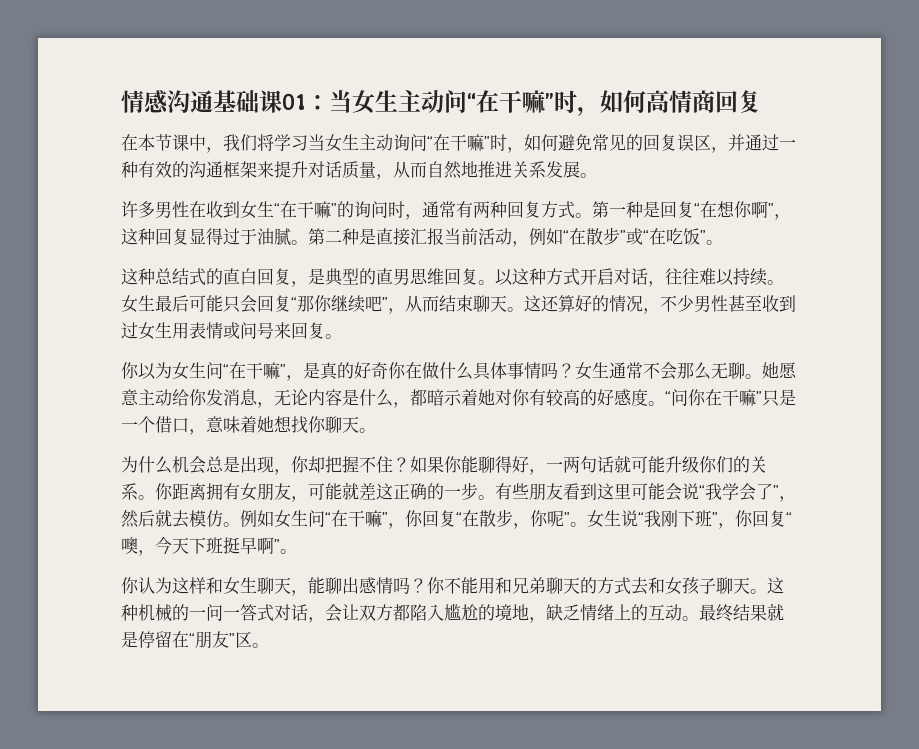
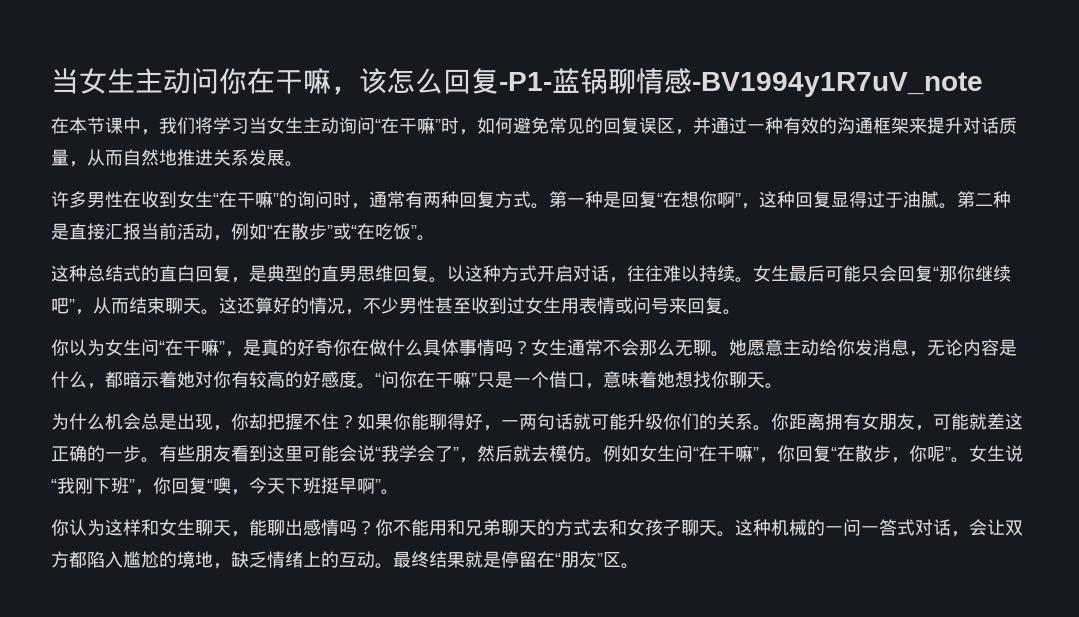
- 情感沟通基础课01：当女生主动问“在干嘛”时，如何高情商回复
+ 当女生主动问你在干嘛，该怎么回复-P1-蓝锅聊情感-BV1994y1R7uV_note

